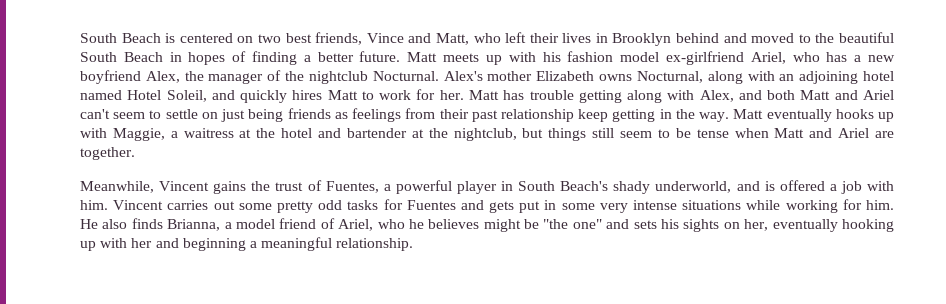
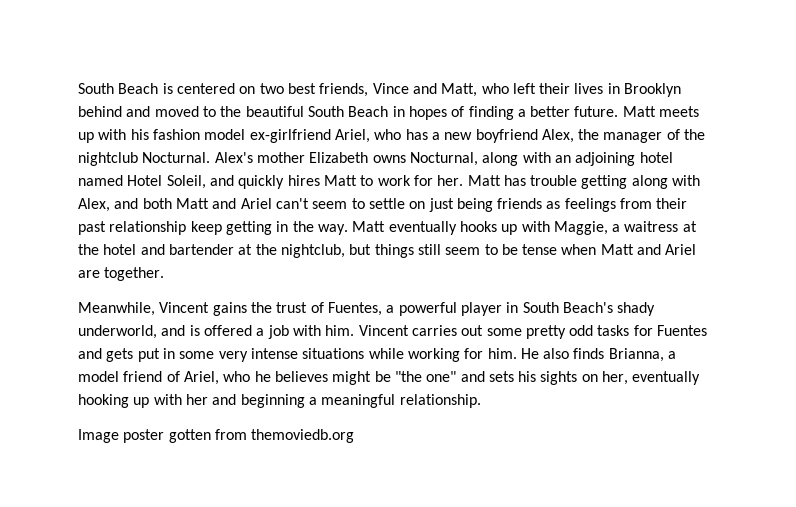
+ Image poster gotten from themoviedb.org

